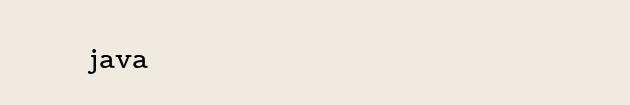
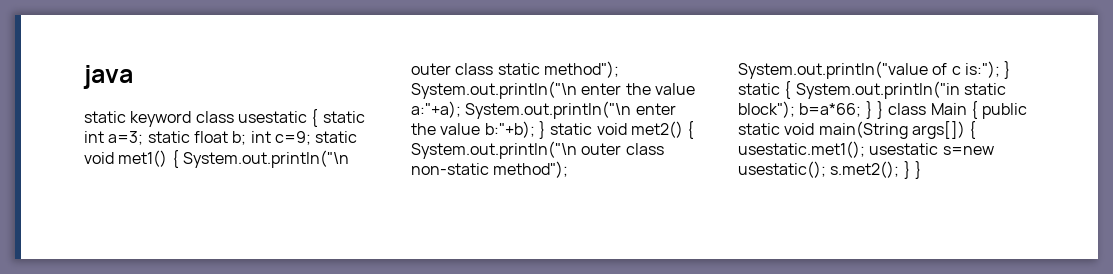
+ static keyword class usestatic { static int a=3; static float b; int c=9; static void met1() { System.out.println("\n outer class static method"); System.out.println("\n enter the value a:"+a); System.out.println("\n enter the value b:"+b); } static void met2() { System.out.println("\n outer class non-static method"); System.out.println("value of c is:"); } static { System.out.println("in static block"); b=a*66; } } class Main { public static void main(String args[]) { usestatic.met1(); usestatic s=new usestatic(); s.met2(); } }

